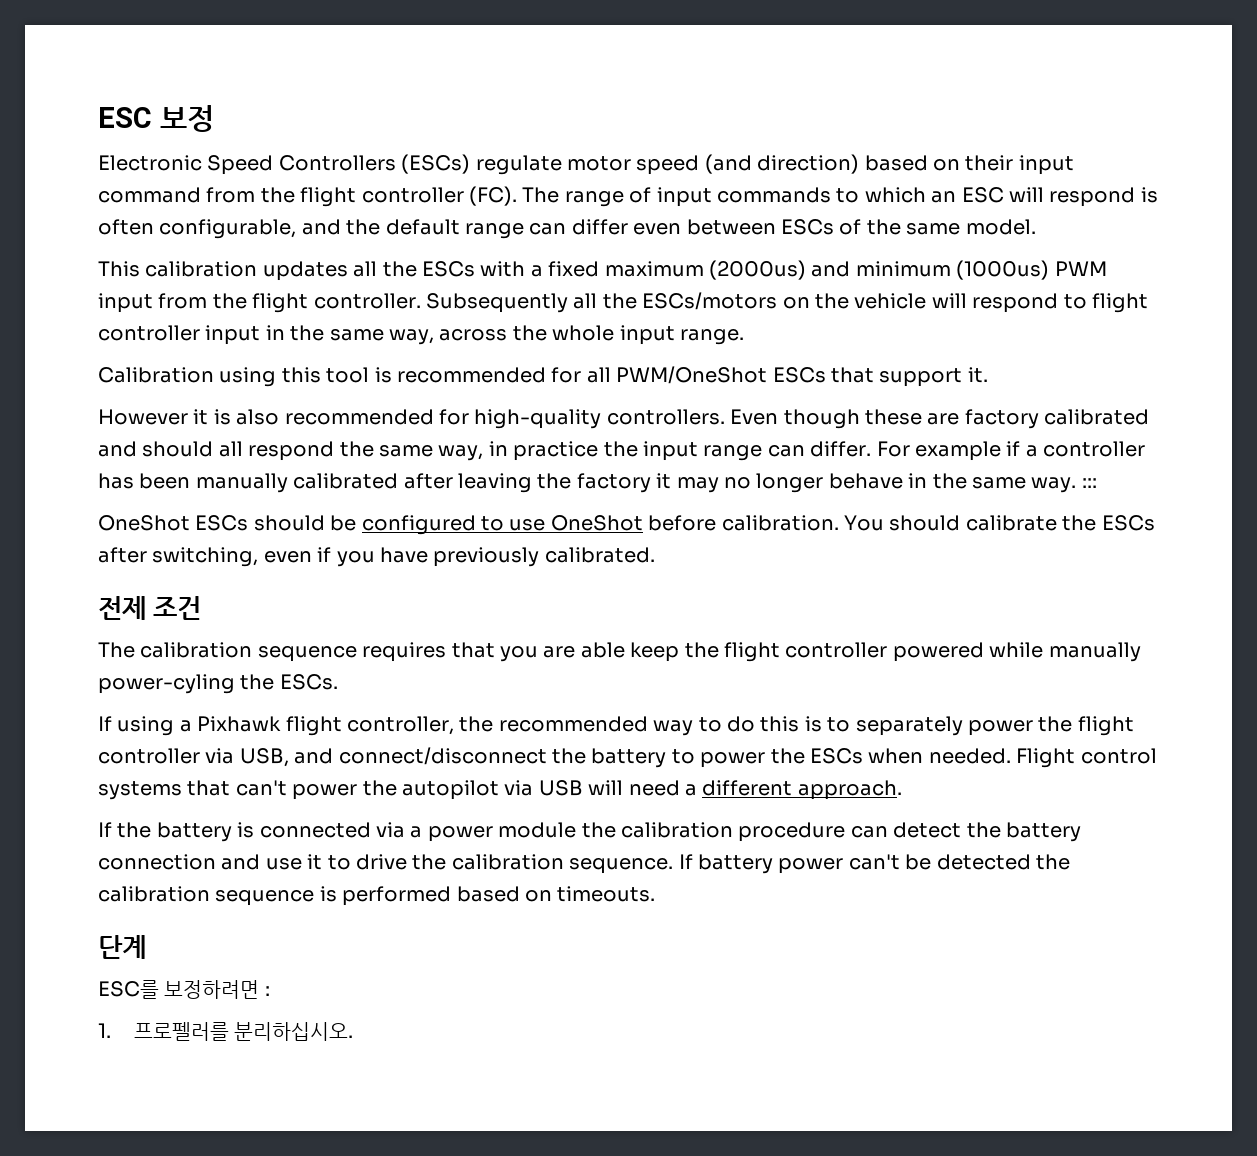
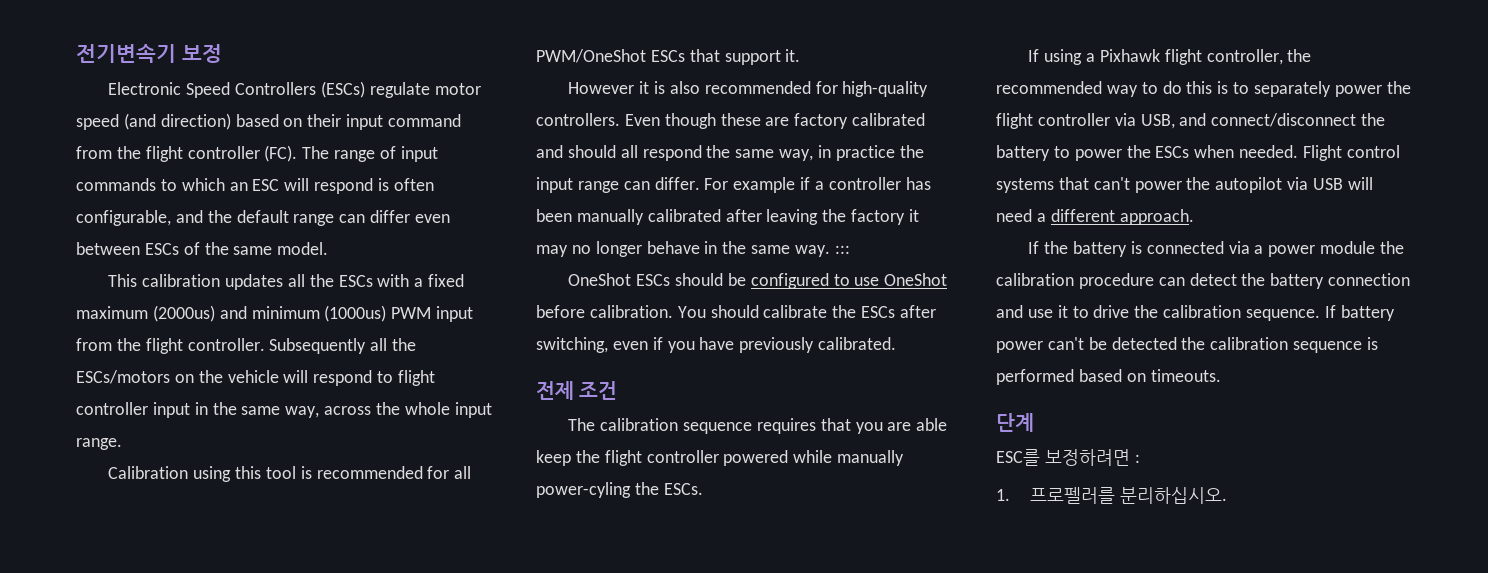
- ESC 보정
+ 전기변속기 보정

